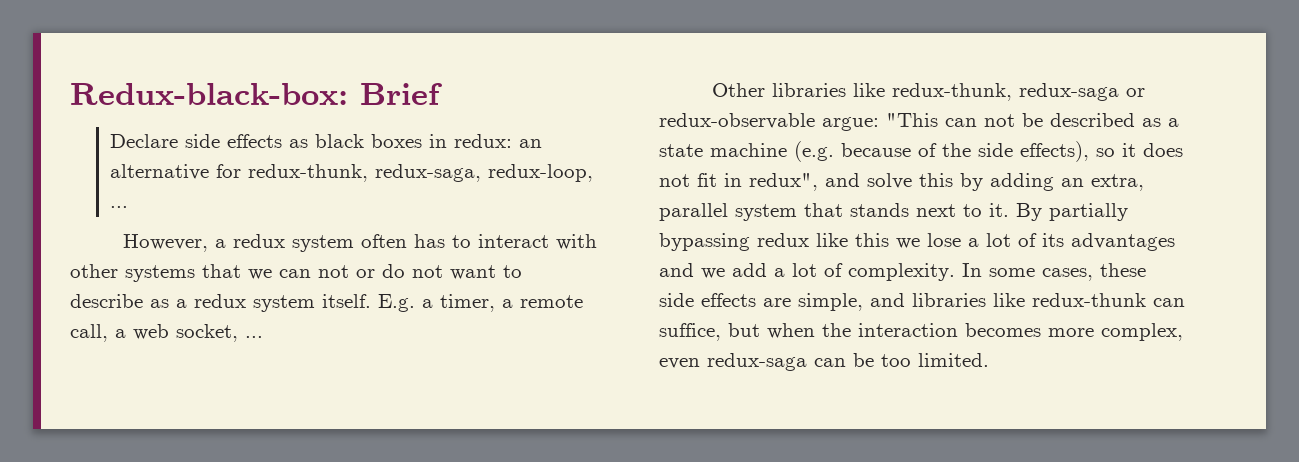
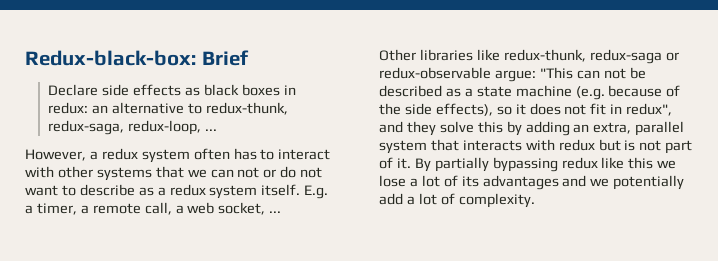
- Declare side effects as black boxes in redux: an alternative for redux-thunk, redux-saga, redux-loop, ...
+ Declare side effects as black boxes in redux: an alternative to redux-thunk, redux-saga, redux-loop, ...
- Other libraries like redux-thunk, redux-saga or redux-observable argue: "This can not be described as a state machine (e.g. because of the side effects), so it does not fit in redux", and solve this by adding an extra, parallel system that stands next to it.
+ Other libraries like redux-thunk, redux-saga or redux-observable argue: "This can not be described as a state machine (e.g. because of the side effects), so it does not fit in redux", and they solve this by adding an extra, parallel system that interacts with redux but is not part of it.
- By partially bypassing redux like this we lose a lot of its advantages and we add a lot of complexity. In some cases, these side effects are simple, and libraries like redux-thunk can suffice, but when the interaction becomes more complex, even redux-saga can be too limited.
+ By partially bypassing redux like this we lose a lot of its advantages and we potentially add a lot of complexity.

